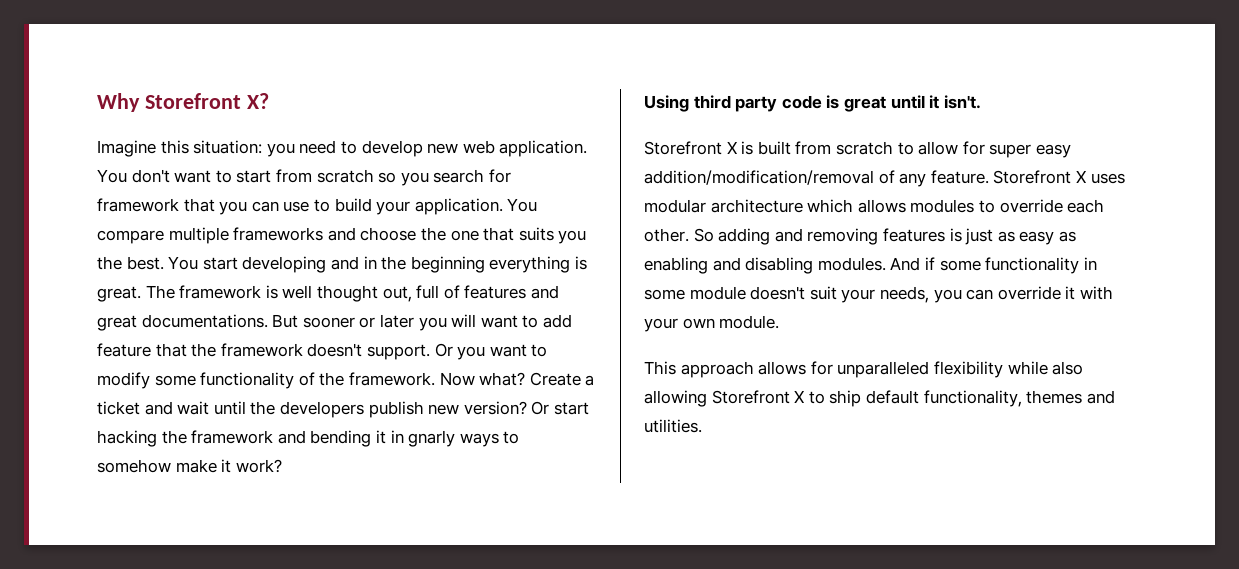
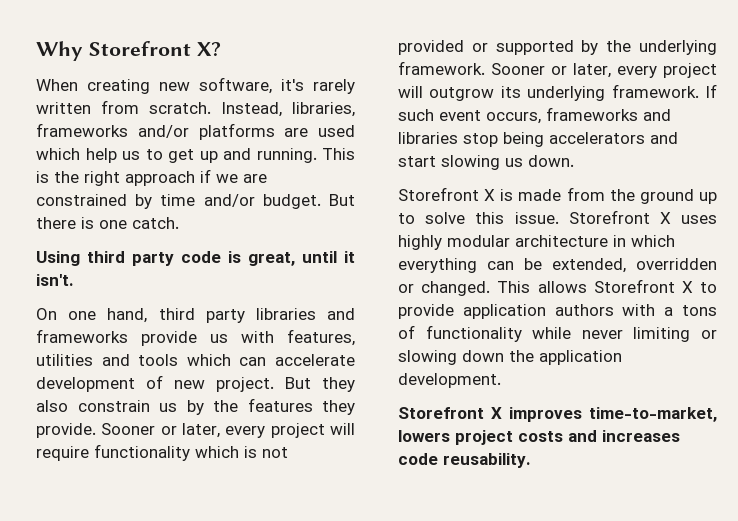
- Imagine this situation: you need to develop new web application. You don't want to start from scratch so you search for framework that you can use to build your application. You compare multiple frameworks and choose the one that suits you the best. You start developing and in the beginning everything is great. The framework is well thought out, full of features and great documentations. But sooner or later you will want to add feature that the framework doesn't support. Or you want to modify some functionality of the framework. Now what? Create a ticket and wait until the developers publish new version? Or start hacking the framework and bending it in gnarly ways to somehow make it work?
+ When creating new software, it's rarely written from scratch. Instead, libraries, frameworks and/or platforms are used which help us to get up and running. This is the right approach if we are constrained by time and/or budget. But there is one catch.
- Using third party code is great until it isn't.
+ Using third party code is great, until it isn't.
- Storefront X is built from scratch to allow for super easy addition/modification/removal of any feature.
+ On one hand, third party libraries and frameworks provide us with features, utilities and tools which can accelerate development of new project. But they also constrain us by the features they provide. Sooner or later, every project will require functionality which is not provided or supported by the underlying framework. Sooner or later, every project will outgrow its underlying framework. If such event occurs, frameworks and libraries stop being accelerators and start slowing us down.
+ Storefront X is made from the ground up to solve this issue.
- Storefront X uses modular architecture which allows modules to override each other. So adding and removing features is just as easy as enabling and disabling modules. And if some functionality in some module doesn't suit your needs, you can override it with your own module.
- This approach allows for unparalleled flexibility while also allowing Storefront X to ship default functionality, themes and utilities.
+ Storefront X uses highly modular architecture in which everything can be extended, overridden or changed. This allows Storefront X to provide application authors with a tons of functionality while never limiting or slowing down the application development.
+ Storefront X improves time-to-market, lowers project costs and increases code reusability.

